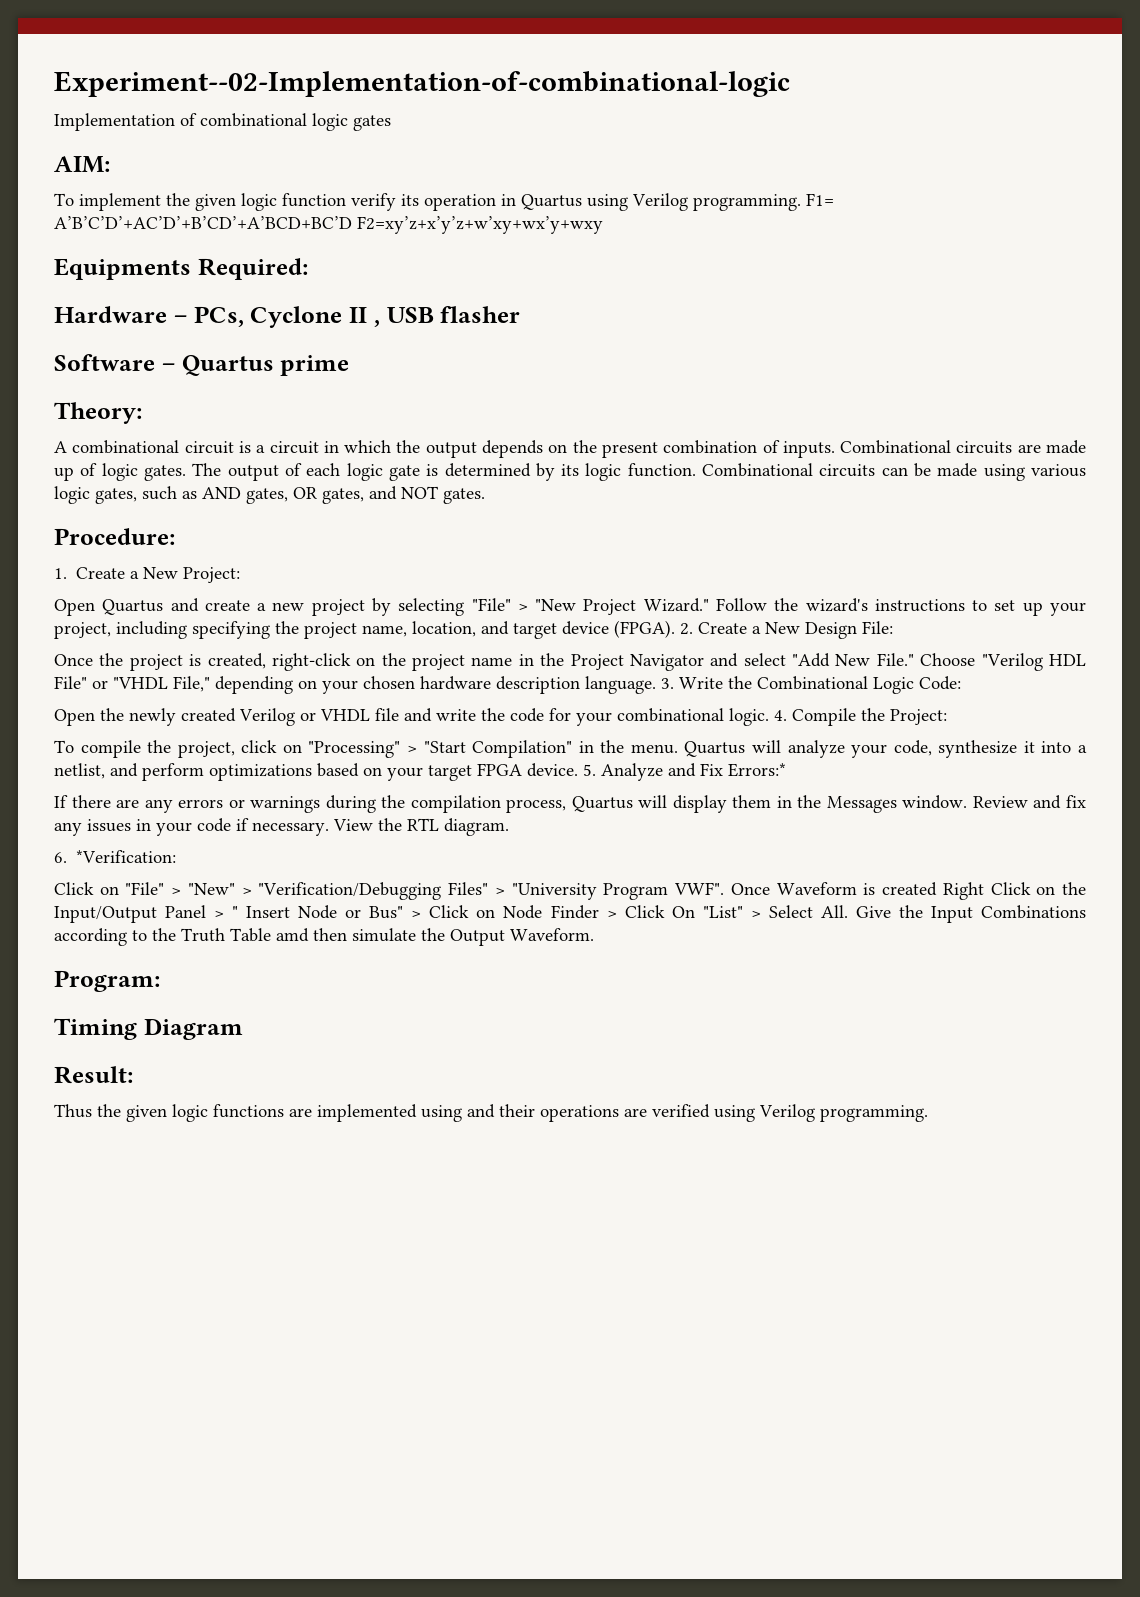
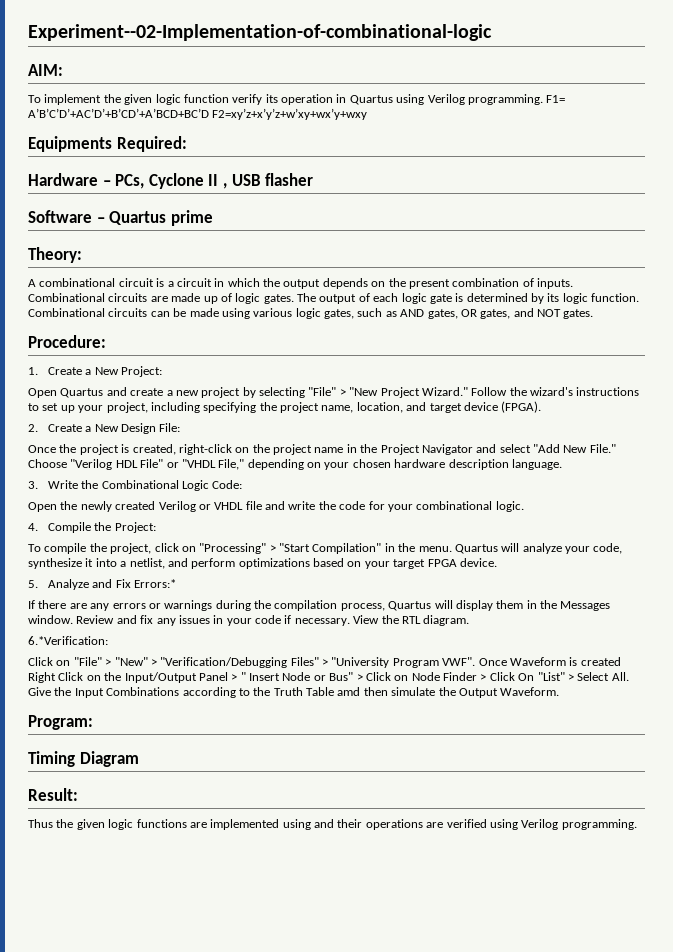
- Implementation of combinational logic gates
- Follow the wizard's instructions to set up your project, including specifying the project name, location, and target device (FPGA). 2. Create a New Design File:
+ Follow the wizard's instructions to set up your project, including specifying the project name, location, and target device (FPGA).
+ 2. Create a New Design File:
- Choose "Verilog HDL File" or "VHDL File," depending on your chosen hardware description language. 3. Write the Combinational Logic Code:
+ Choose "Verilog HDL File" or "VHDL File," depending on your chosen hardware description language.
+ 3. Write the Combinational Logic Code:
- Open the newly created Verilog or VHDL file and write the code for your combinational logic. 4. Compile the Project:
+ Open the newly created Verilog or VHDL file and write the code for your combinational logic.
+ 4. Compile the Project:
- Quartus will analyze your code, synthesize it into a netlist, and perform optimizations based on your target FPGA device. 5. Analyze and Fix Errors:*
+ Quartus will analyze your code, synthesize it into a netlist, and perform optimizations based on your target FPGA device.
+ 5. Analyze and Fix Errors:*
- 6. *Verification:
+ 6.*Verification:

